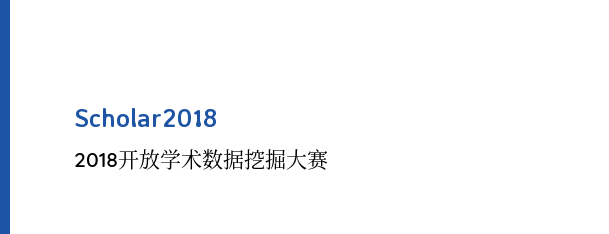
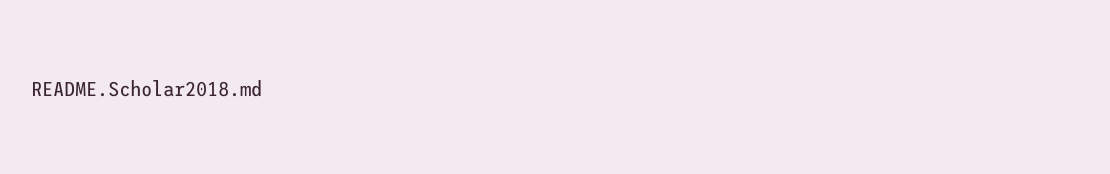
- Scholar2018
- 2018开放学术数据挖掘大赛
+ README.Scholar2018.md

